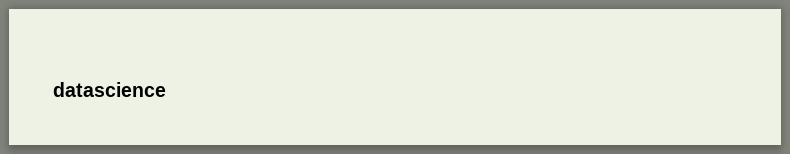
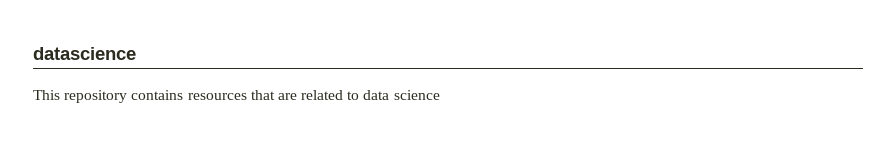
+ This repository contains resources that are related to data science

